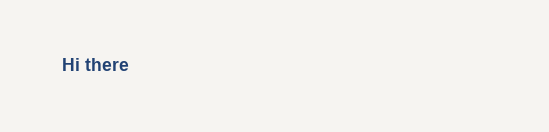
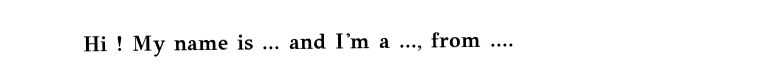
- Hi there
+ Hi ! My name is ... and I'm a ..., from ....

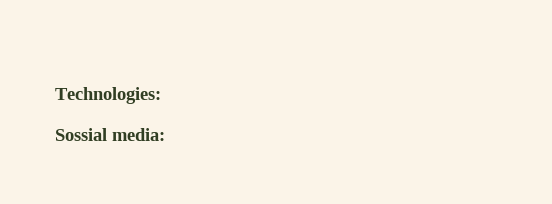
- Hi ! My name is ... and I'm a ..., from ....
+ Technologies:
+ Sossial media:

